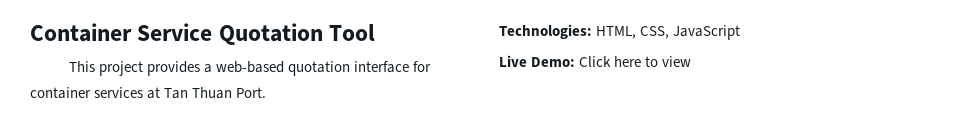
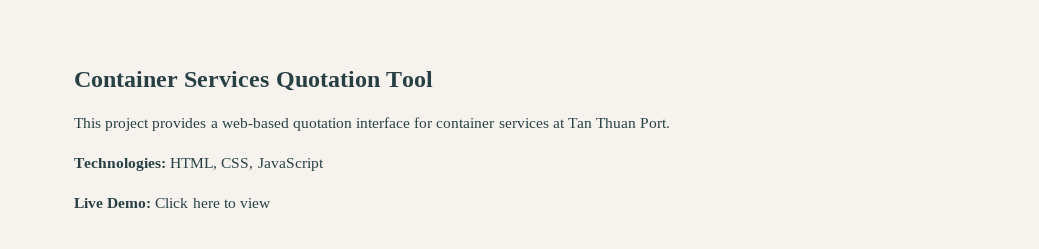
- Container Service Quotation Tool
+ Container Services Quotation Tool

